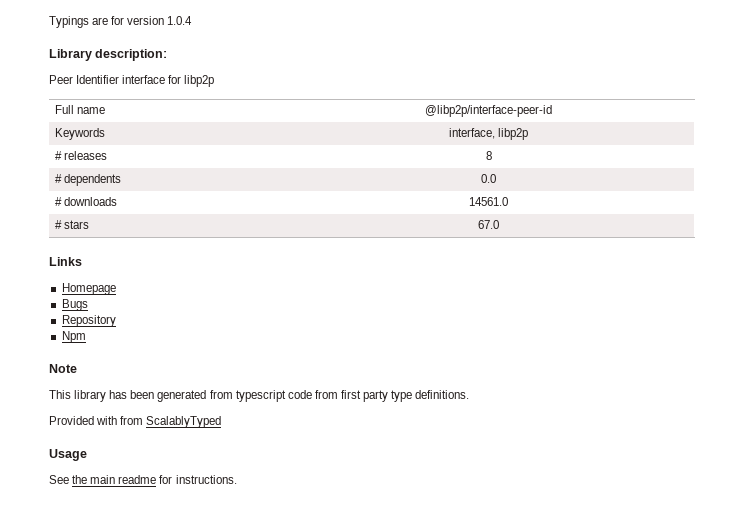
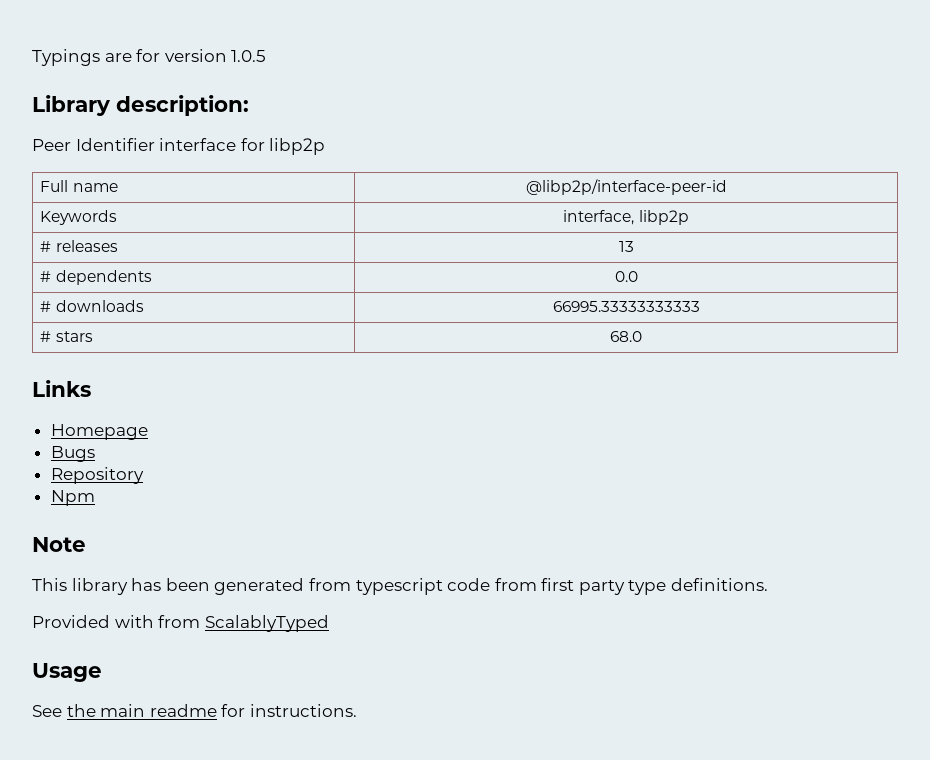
- Typings are for version 1.0.4
+ Typings are for version 1.0.5
- # releases | 8
+ # releases | 13
- # downloads | 14561.0
+ # downloads | 66995.33333333333
- # stars | 67.0
+ # stars | 68.0

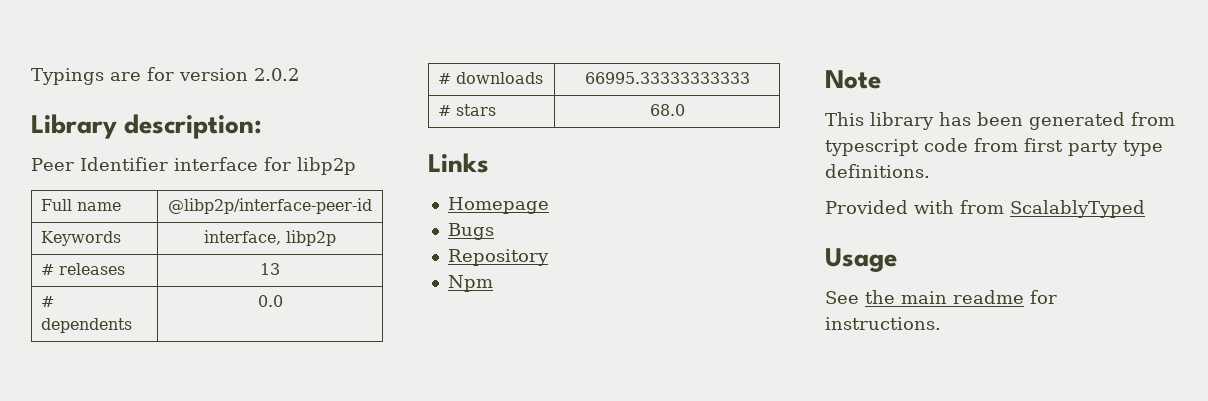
- Typings are for version 1.0.5
+ Typings are for version 2.0.2

